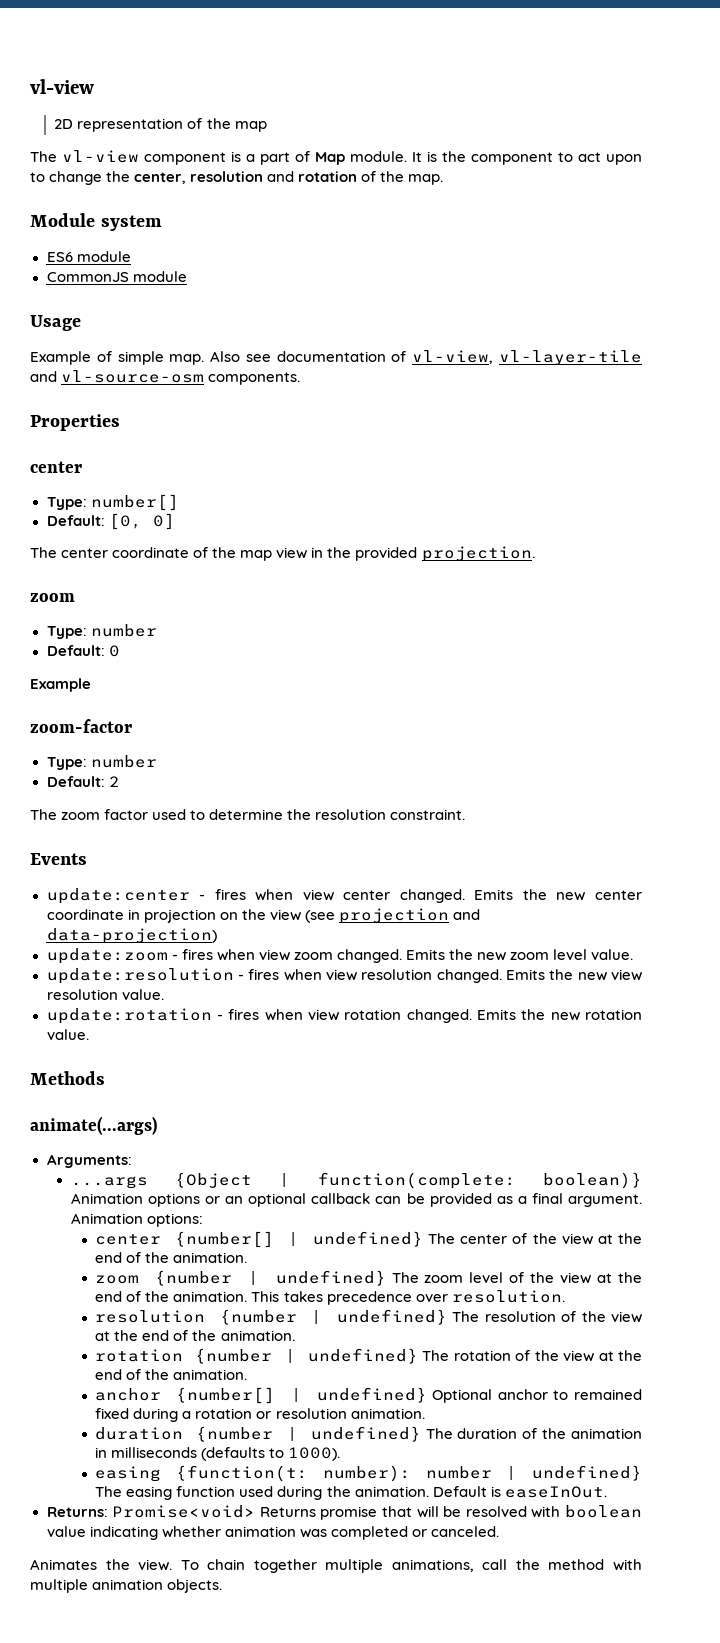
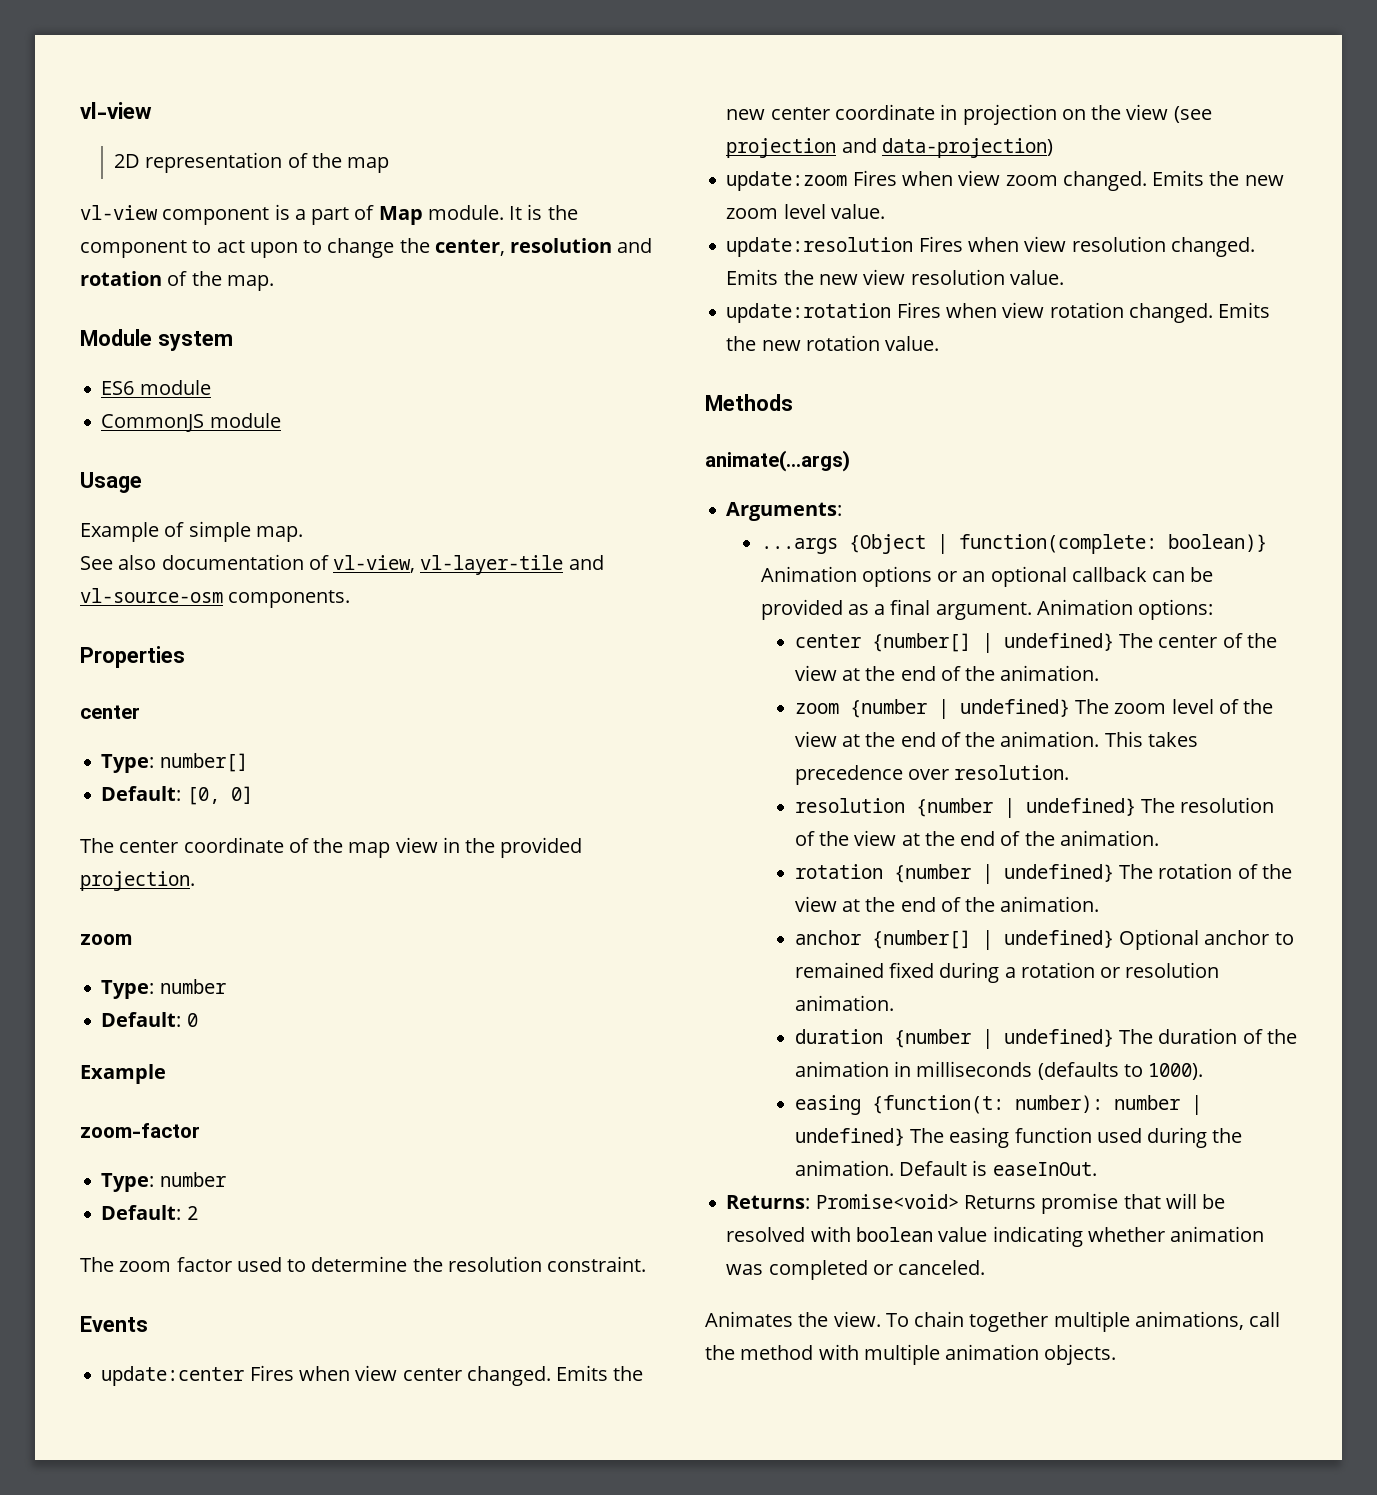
- The vl-view component is a part of Map module.
+ vl-view component is a part of Map module.
- Example of simple map. Also see documentation of vl-view, vl-layer-tile and vl-source-osm components.
+ Example of simple map.
+ See also documentation of vl-view, vl-layer-tile and vl-source-osm components.
- update:center - fires when view center changed.
+ update:center Fires when view center changed.
- update:zoom - fires when view zoom changed.
+ update:zoom Fires when view zoom changed.
- update:resolution - fires when view resolution changed.
+ update:resolution Fires when view resolution changed.
- update:rotation - fires when view rotation changed.
+ update:rotation Fires when view rotation changed.

